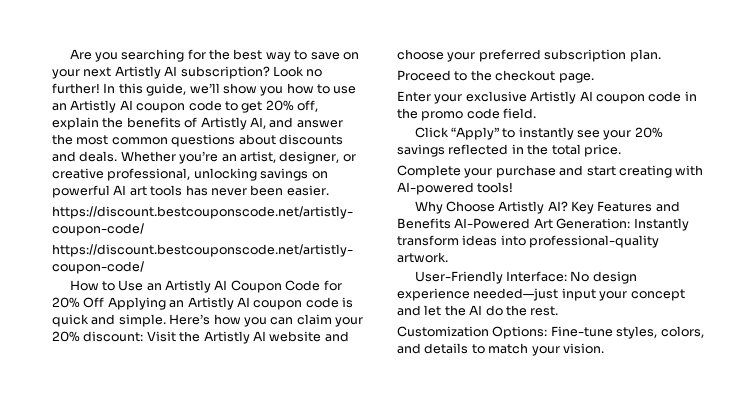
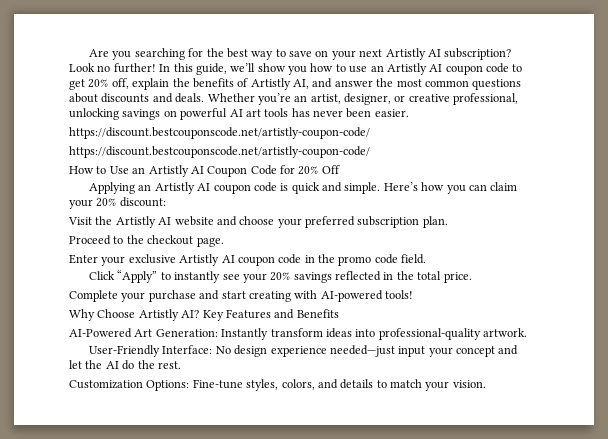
- How to Use an Artistly AI Coupon Code for 20% Off Applying an Artistly AI coupon code is quick and simple.
+ How to Use an Artistly AI Coupon Code for 20% Off
+ Applying an Artistly AI coupon code is quick and simple.
- Here’s how you can claim your 20% discount: Visit the Artistly AI website and choose your preferred subscription plan.
+ Here’s how you can claim your 20% discount:
+ Visit the Artistly AI website and choose your preferred subscription plan.
- Key Features and Benefits AI-Powered Art Generation: Instantly transform ideas into professional-quality artwork.
+ Key Features and Benefits
+ AI-Powered Art Generation: Instantly transform ideas into professional-quality artwork.

